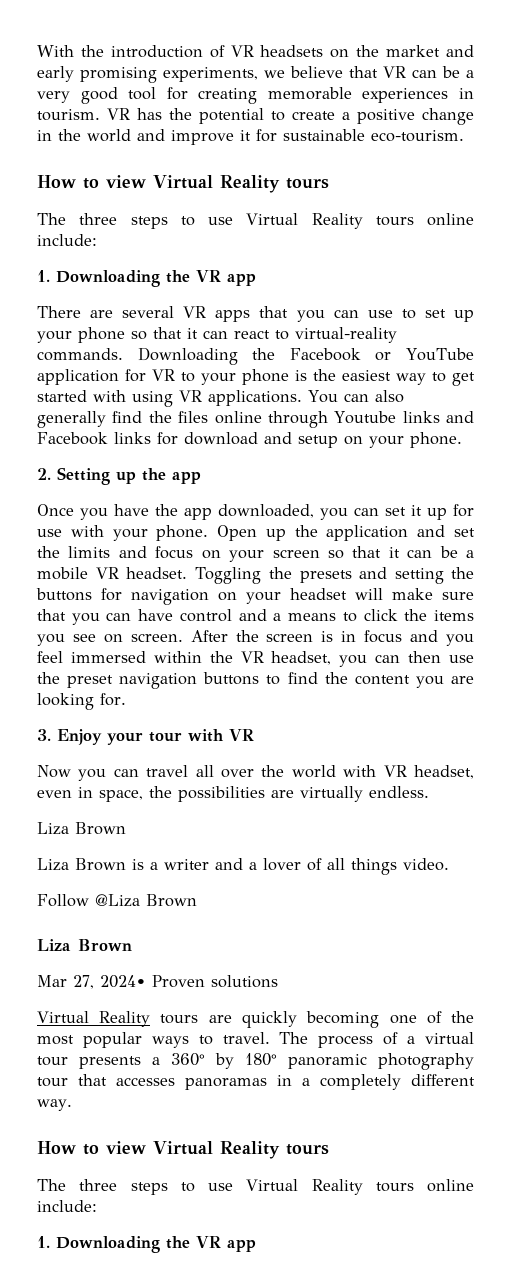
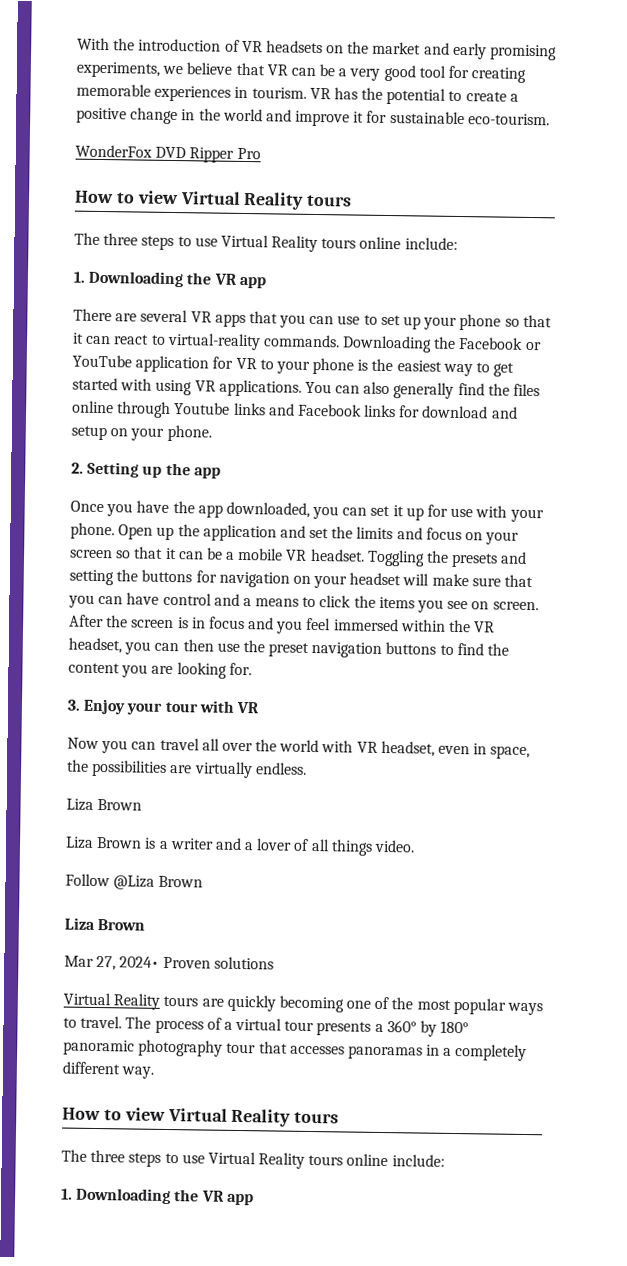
+ WonderFox DVD Ripper Pro

